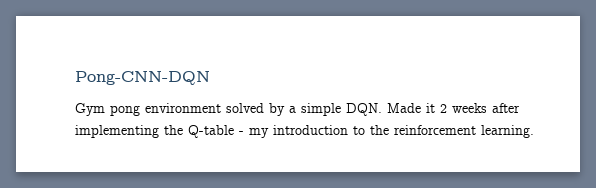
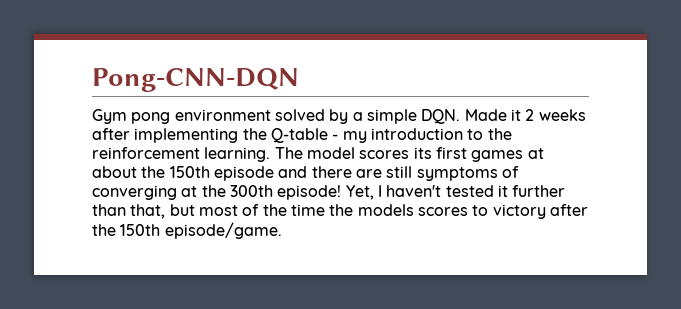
+ The model scores its first games at about the 150th episode and there are still symptoms of converging at the 300th episode! Yet, I haven't tested it further than that, but most of the time the models scores to victory after the 150th episode/game.

